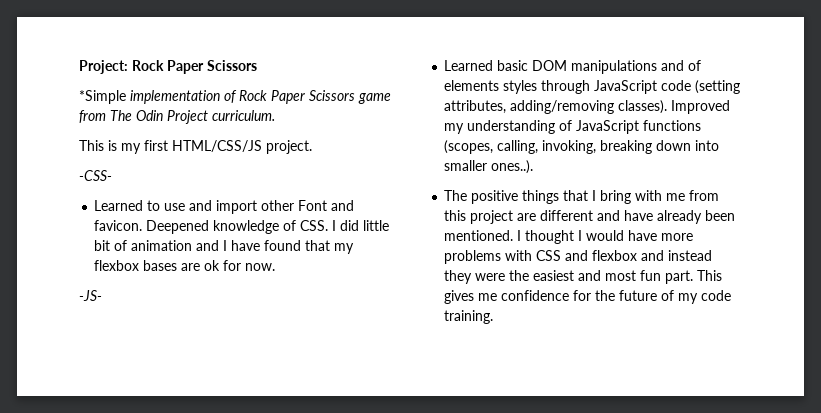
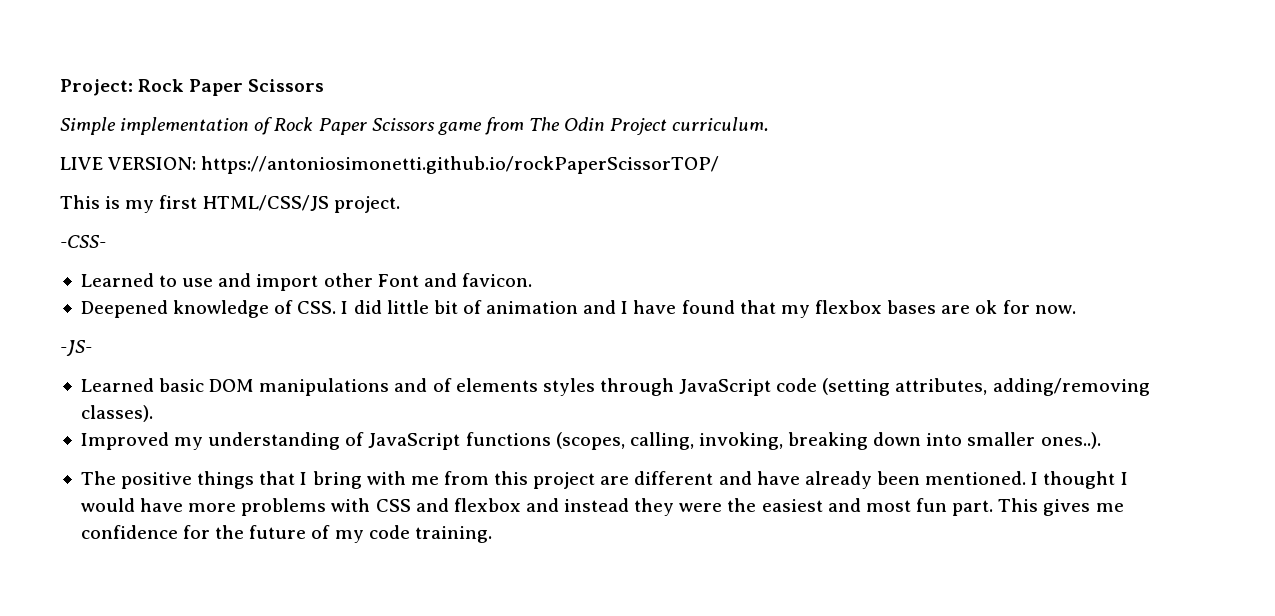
- *Simple implementation of Rock Paper Scissors game from The Odin Project curriculum.
+ Simple implementation of Rock Paper Scissors game from The Odin Project curriculum.
+ LIVE VERSION: https://antoniosimonetti.github.io/rockPaperScissorTOP/
- Learned to use and import other Font and favicon. Deepened knowledge of CSS. I did little bit of animation and I have found that my flexbox bases are ok for now.
+ Learned to use and import other Font and favicon.
+ Deepened knowledge of CSS. I did little bit of animation and I have found that my flexbox bases are ok for now.
- Learned basic DOM manipulations and of elements styles through JavaScript code (setting attributes, adding/removing classes). Improved my understanding of JavaScript functions (scopes, calling, invoking, breaking down into smaller ones..).
+ Learned basic DOM manipulations and of elements styles through JavaScript code (setting attributes, adding/removing classes).
+ Improved my understanding of JavaScript functions (scopes, calling, invoking, breaking down into smaller ones..).

